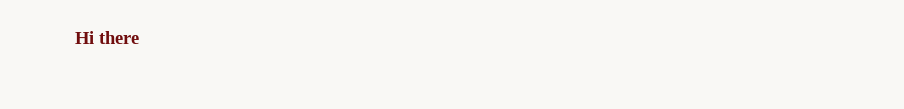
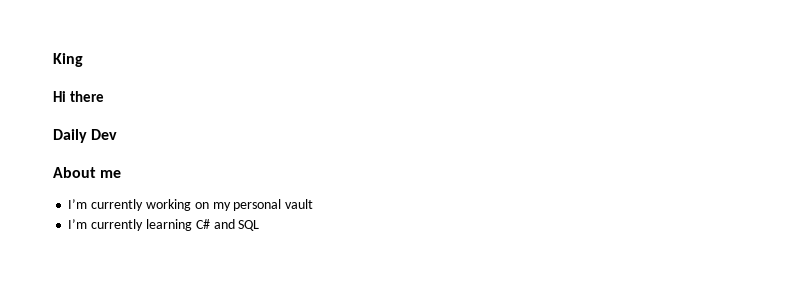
+ King
+ Daily Dev
+ About me
+ I’m currently working on my personal vault
+ I’m currently learning C# and SQL

